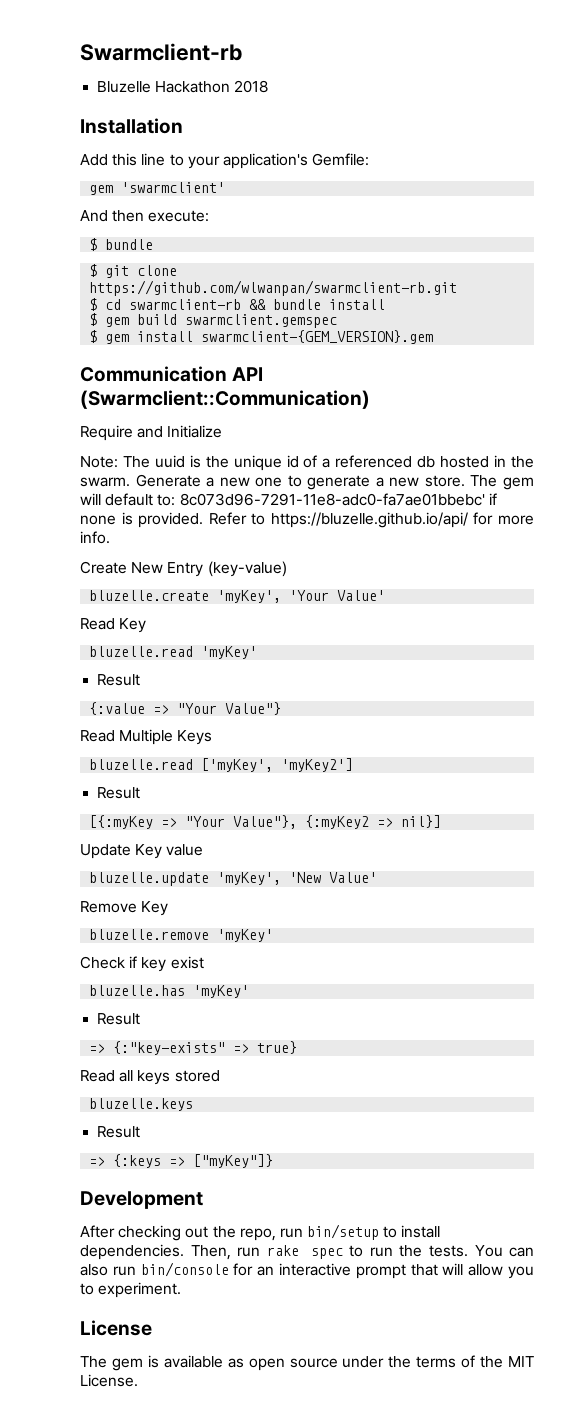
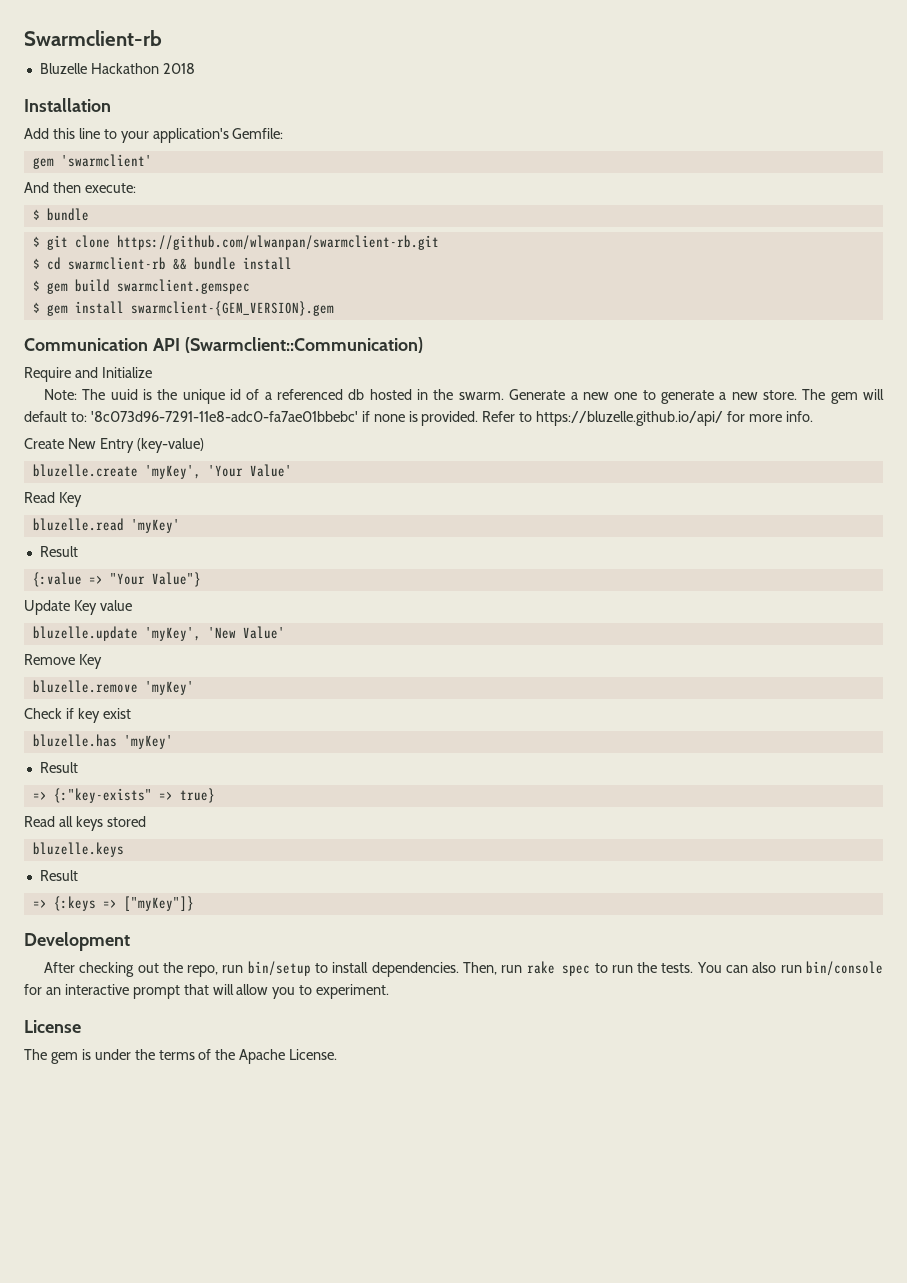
- The gem will default to: 8c073d96-7291-11e8-adc0-fa7ae01bbebc' if none is provided.
+ The gem will default to: '8c073d96-7291-11e8-adc0-fa7ae01bbebc' if none is provided.
- Read Multiple Keys
- bluzelle.read ['myKey', 'myKey2']
- Result
- [{:myKey => "Your Value"}, {:myKey2 => nil}]
- The gem is available as open source under the terms of the MIT License.
+ The gem is under the terms of the Apache License.

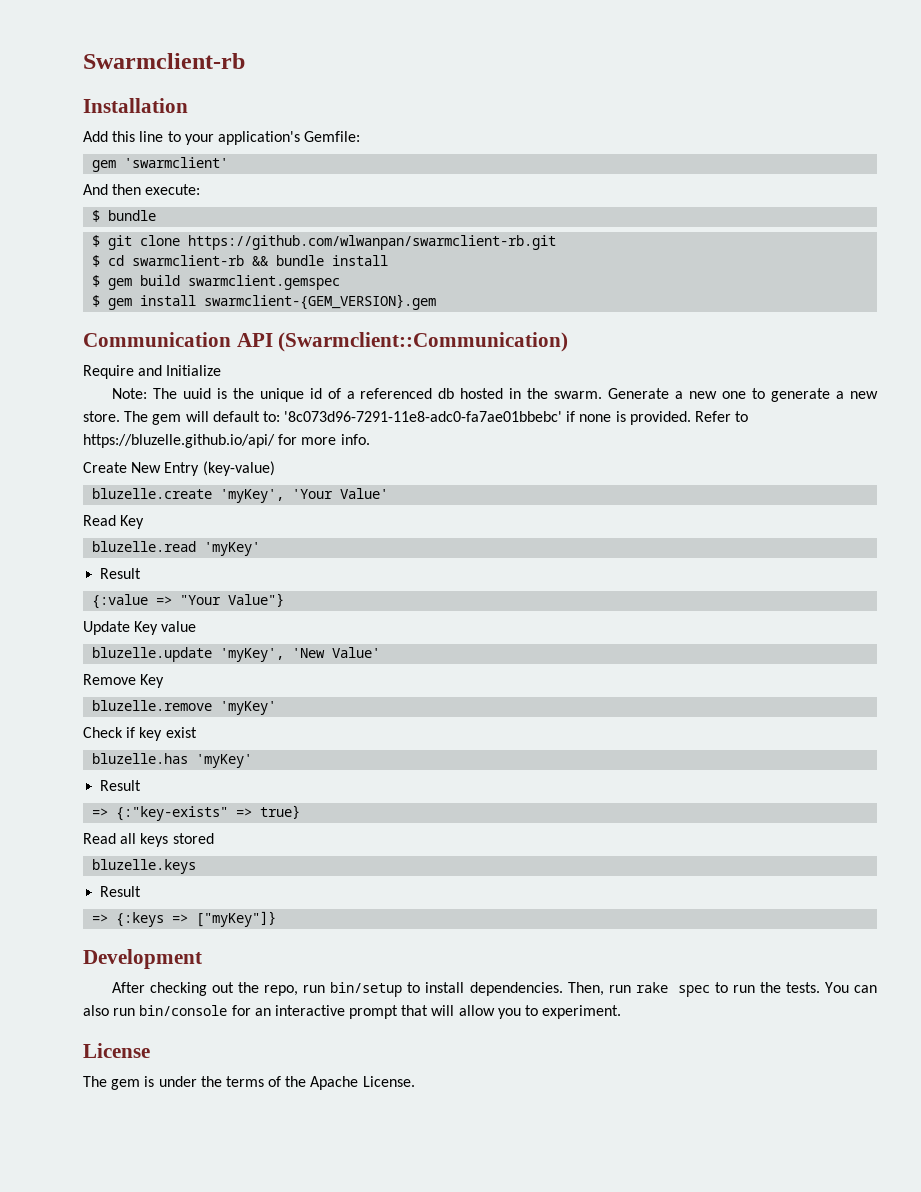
- Bluzelle Hackathon 2018

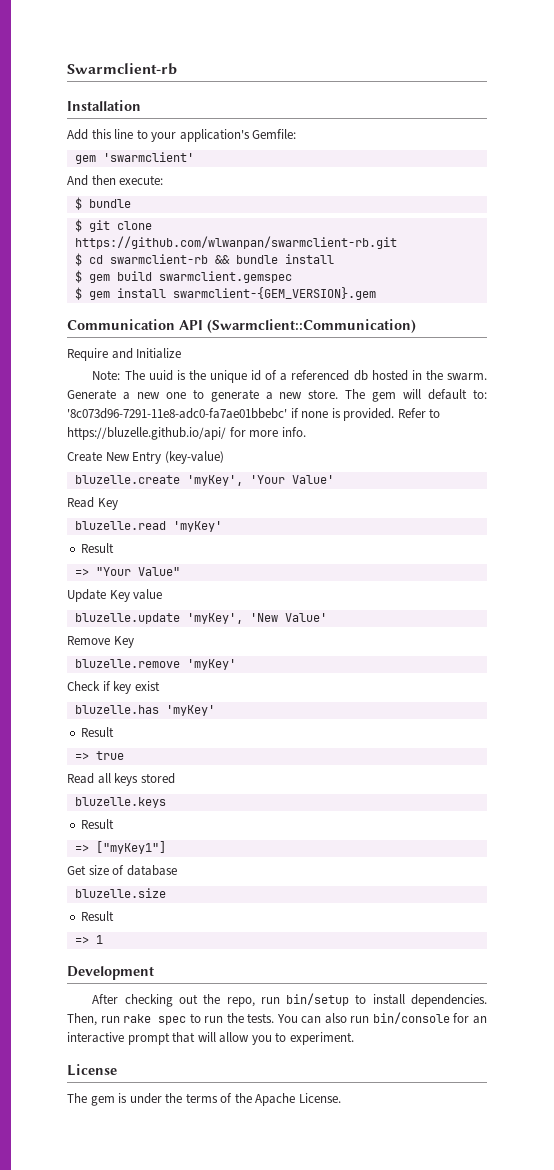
- {:value => "Your Value"}
+ => "Your Value"
- => {:"key-exists" => true}
+ => true
- => {:keys => ["myKey"]}
+ => ["myKey1"]
+ Get size of database
+ bluzelle.size
+ Result
+ => 1

